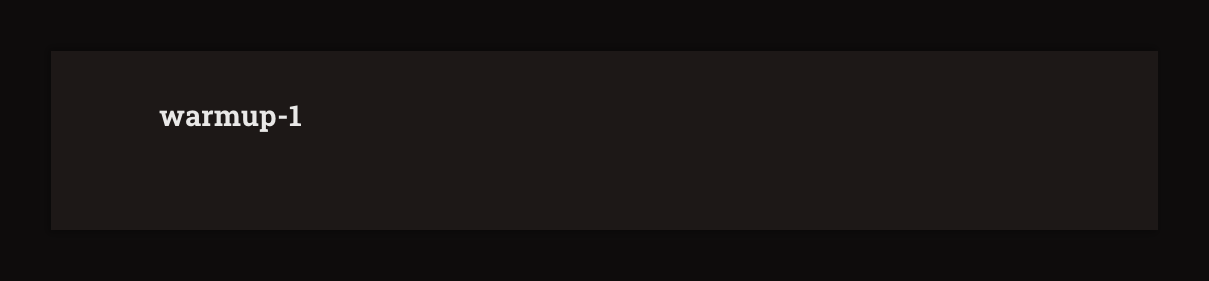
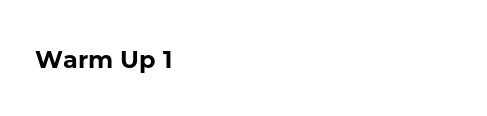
- warmup-1
+ Warm Up 1

